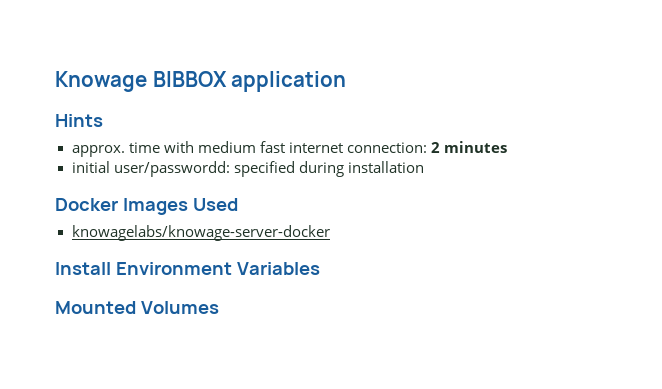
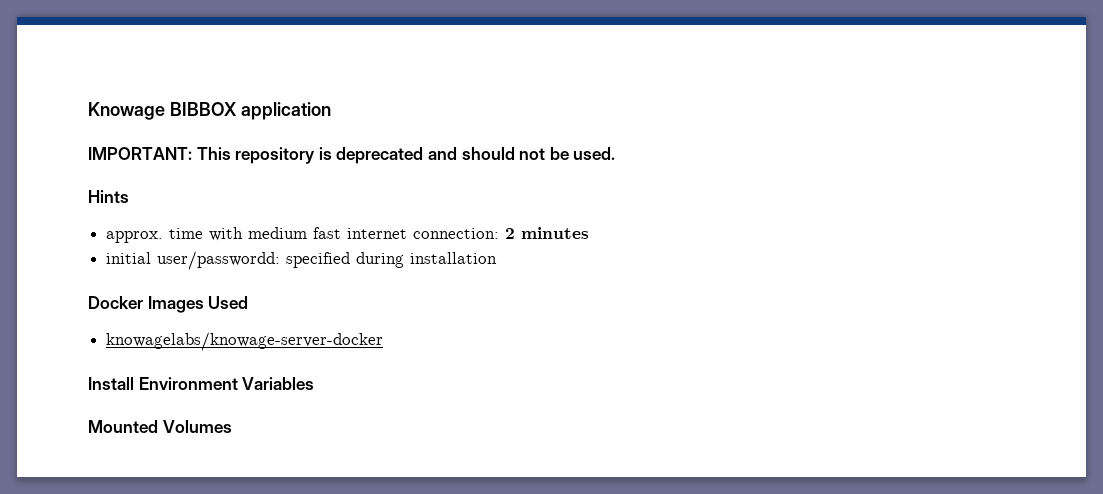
+ IMPORTANT: This repository is deprecated and should not be used.

